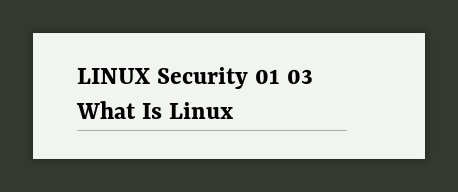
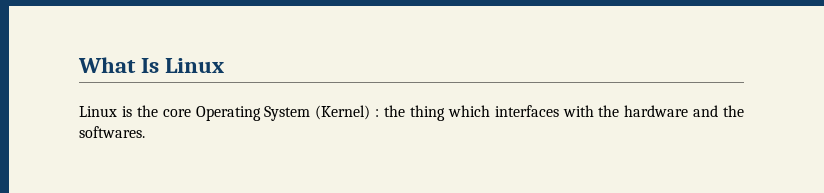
- LINUX Security 01 03 What Is Linux
+ What Is Linux
+ Linux is the core Operating System (Kernel) : the thing which interfaces with the hardware and the softwares.

